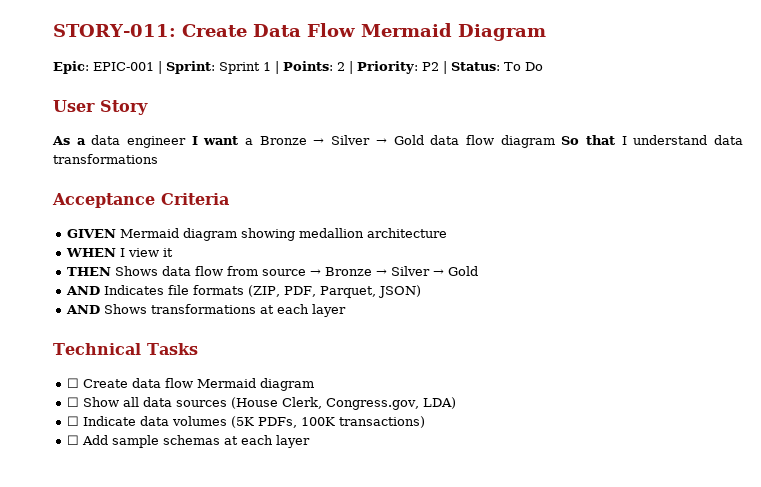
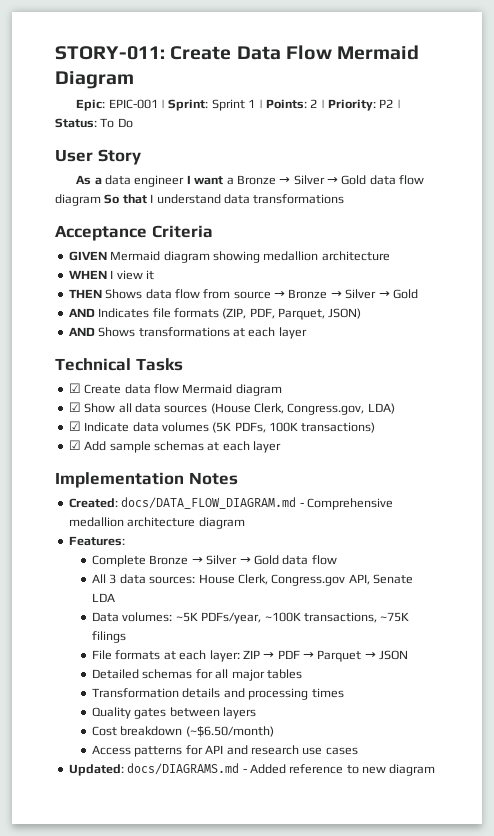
- ☐ Create data flow Mermaid diagram
+ ☑ Create data flow Mermaid diagram
- ☐ Show all data sources (House Clerk, Congress.gov, LDA)
+ ☑ Show all data sources (House Clerk, Congress.gov, LDA)
- ☐ Indicate data volumes (5K PDFs, 100K transactions)
+ ☑ Indicate data volumes (5K PDFs, 100K transactions)
- ☐ Add sample schemas at each layer
+ ☑ Add sample schemas at each layer
+ Implementation Notes
+ Created: docs/DATA_FLOW_DIAGRAM.md - Comprehensive medallion architecture diagram
+ Features:
+ Complete Bronze → Silver → Gold data flow
+ All 3 data sources: House Clerk, Congress.gov API, Senate LDA
+ Data volumes: ~5K PDFs/year, ~100K transactions, ~75K filings
+ File formats at each layer: ZIP → PDF → Parquet → JSON
+ Detailed schemas for all major tables
+ Transformation details and processing times
+ Quality gates between layers
+ Cost breakdown (~$6.50/month)
+ Access patterns for API and research use cases
+ Updated: docs/DIAGRAMS.md - Added reference to new diagram

